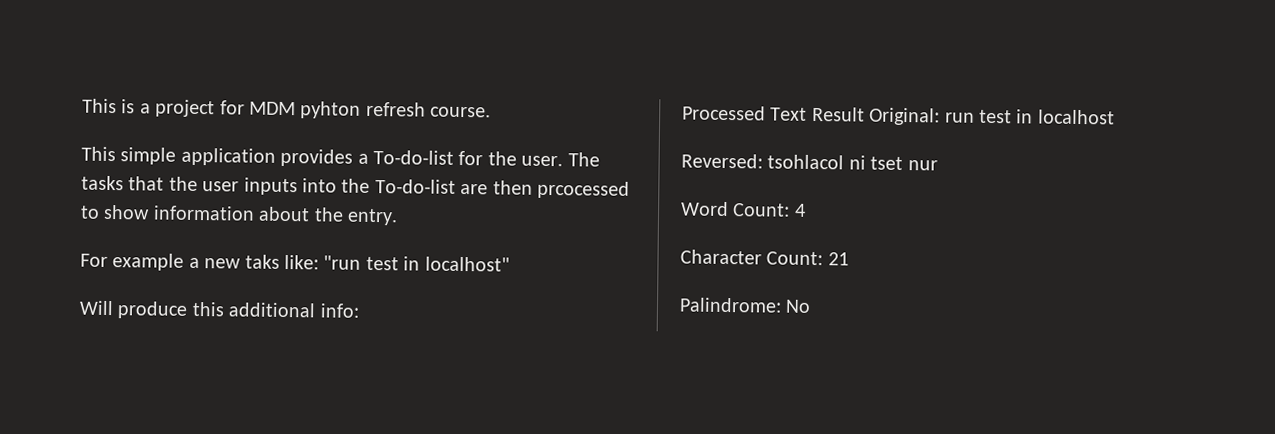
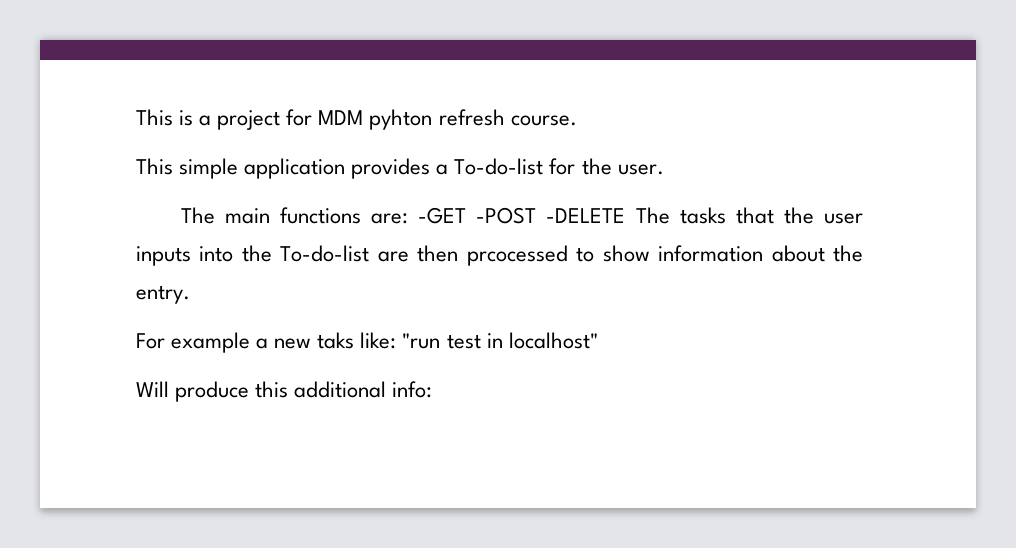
- This simple application provides a To-do-list for the user. The tasks that the user inputs into the To-do-list are then prcocessed to show information about the entry.
+ This simple application provides a To-do-list for the user.
+ The main functions are: -GET -POST -DELETE The tasks that the user inputs into the To-do-list are then prcocessed to show information about the entry.
- Processed Text Result Original: run test in localhost
- Reversed: tsohlacol ni tset nur
- Word Count: 4
- Character Count: 21
- Palindrome: No

